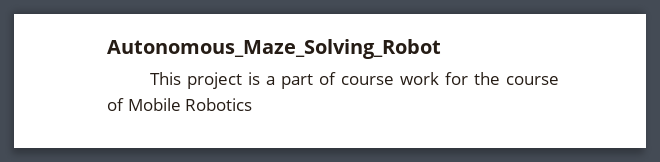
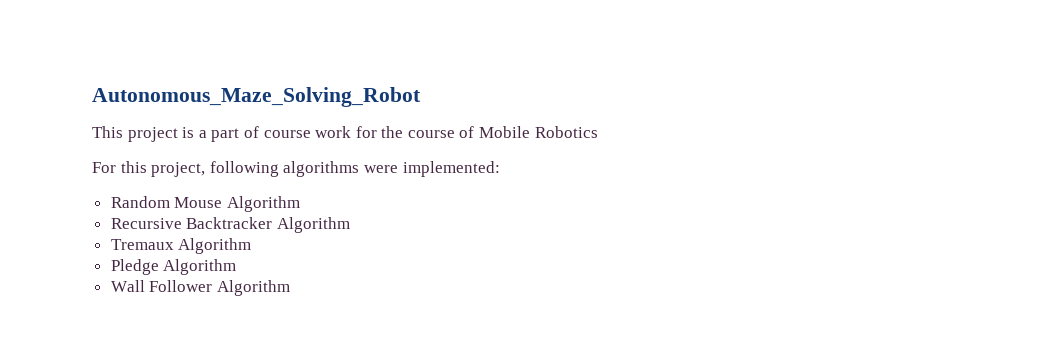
+ For this project, following algorithms were implemented:
+ Random Mouse Algorithm
+ Recursive Backtracker Algorithm
+ Tremaux Algorithm
+ Pledge Algorithm
+ Wall Follower Algorithm

